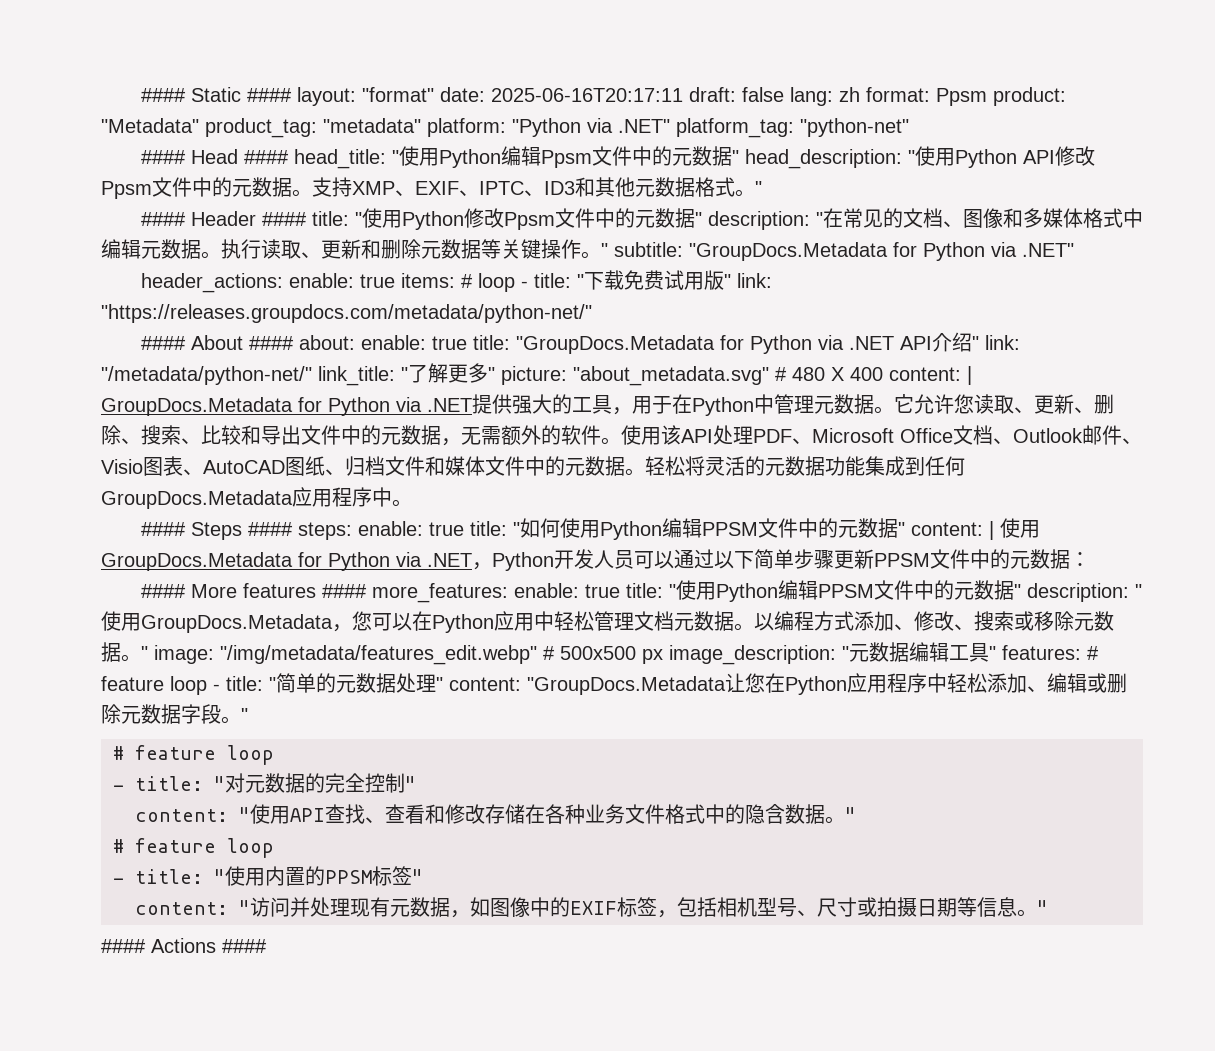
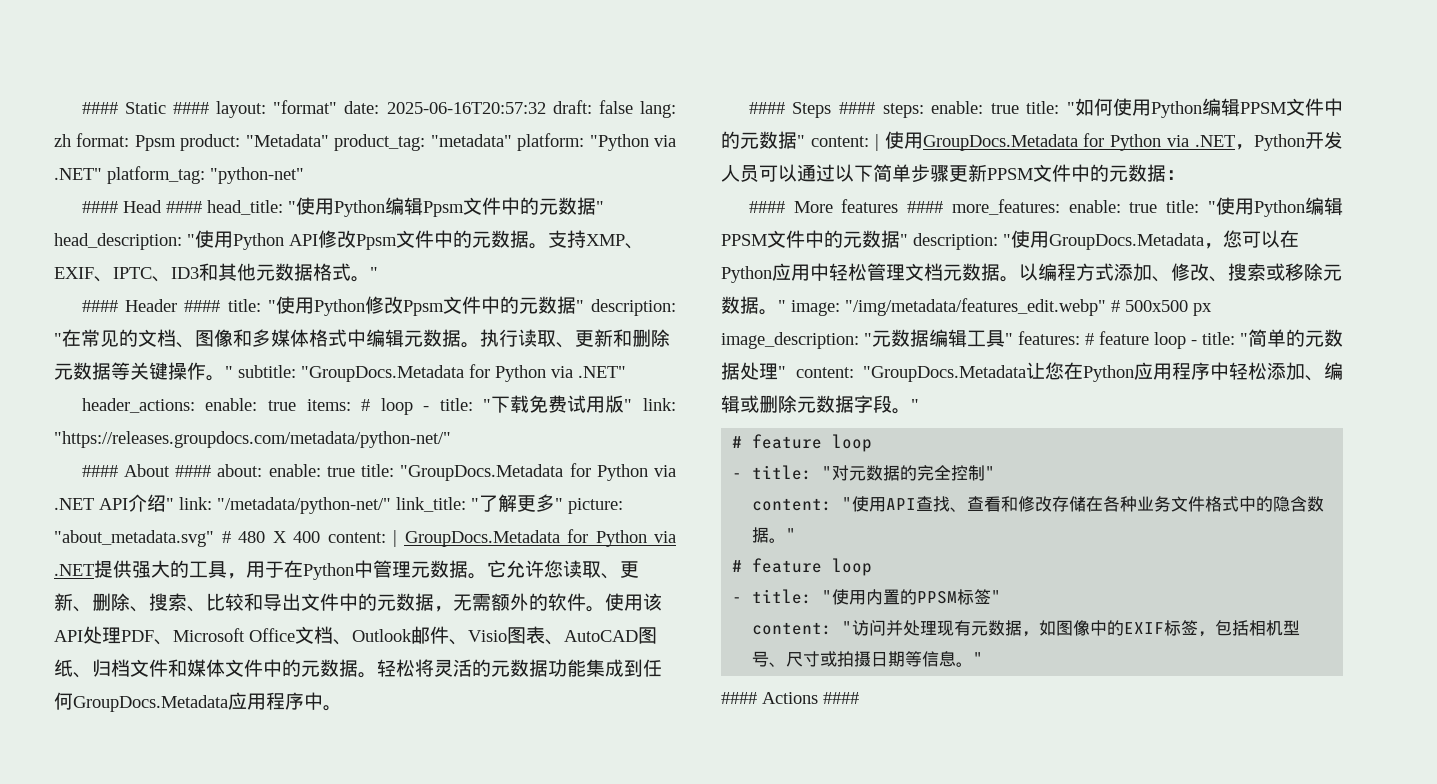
- #### Static #### layout: "format" date: 2025-06-16T20:17:11 draft: false lang: zh format: Ppsm product: "Metadata" product_tag: "metadata" platform: "Python via .NET" platform_tag: "python-net"
+ #### Static #### layout: "format" date: 2025-06-16T20:57:32 draft: false lang: zh format: Ppsm product: "Metadata" product_tag: "metadata" platform: "Python via .NET" platform_tag: "python-net"

